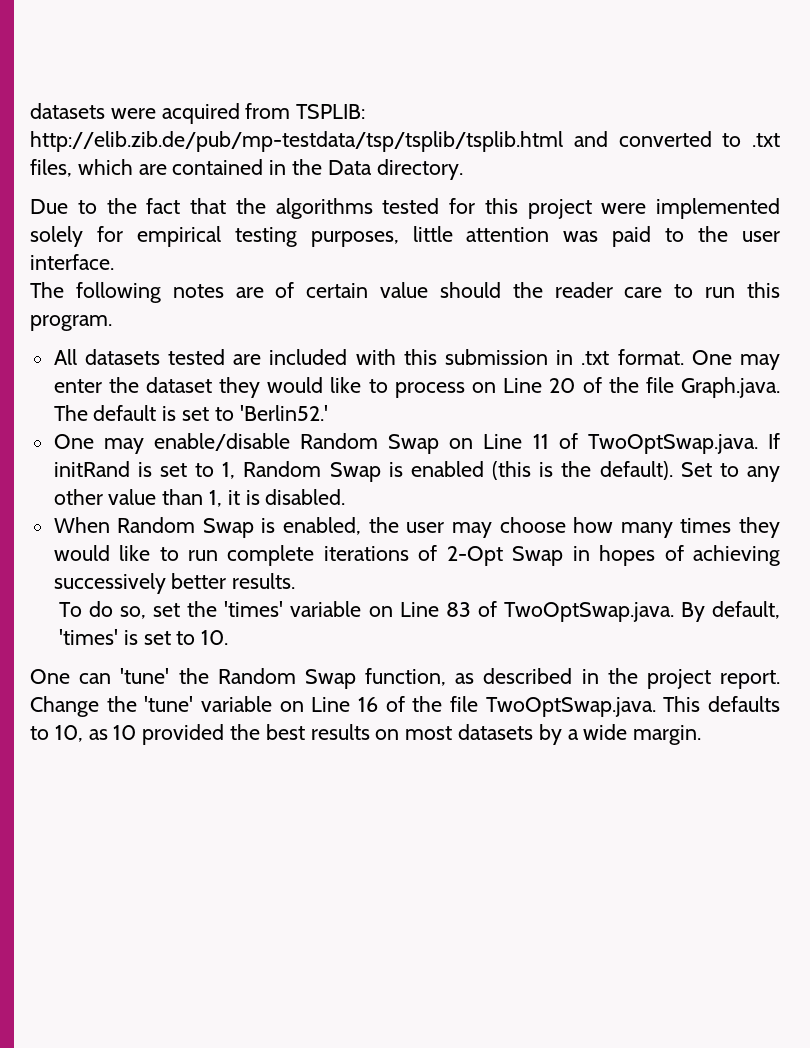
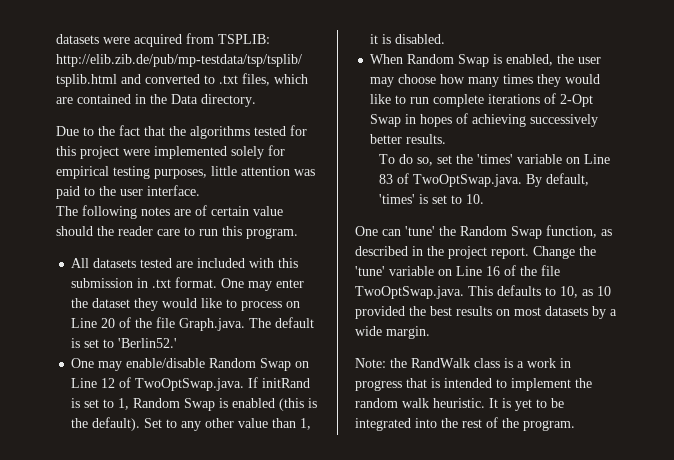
- One may enable/disable Random Swap on Line 11 of TwoOptSwap.java. If initRand is set to 1, Random Swap is enabled (this is the default).
+ One may enable/disable Random Swap on Line 12 of TwoOptSwap.java. If initRand is set to 1, Random Swap is enabled (this is the default).
+ Note: the RandWalk class is a work in progress that is intended to implement the random walk heuristic. It is yet to be integrated into the rest of the program.

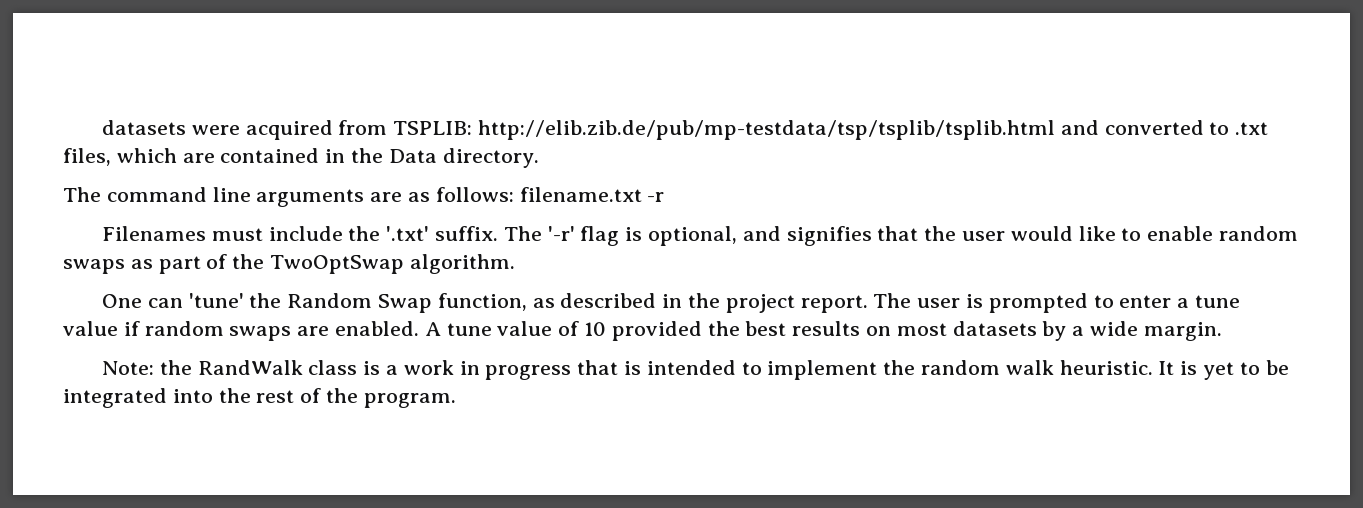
- Due to the fact that the algorithms tested for this project were implemented solely for empirical testing purposes, little attention was paid to the user interface.
- The following notes are of certain value should the reader care to run this program.
- All datasets tested are included with this submission in .txt format. One may enter the dataset they would like to process on Line 20 of the file Graph.java. The default is set to 'Berlin52.'
- One may enable/disable Random Swap on Line 12 of TwoOptSwap.java. If initRand is set to 1, Random Swap is enabled (this is the default). Set to any other value than 1, it is disabled.
- When Random Swap is enabled, the user may choose how many times they would like to run complete iterations of 2-Opt Swap in hopes of achieving successively better results.
- To do so, set the 'times' variable on Line 83 of TwoOptSwap.java. By default, 'times' is set to 10.
+ The command line arguments are as follows: filename.txt -r
+ Filenames must include the '.txt' suffix. The '-r' flag is optional, and signifies that the user would like to enable random swaps as part of the TwoOptSwap algorithm.
- Change the 'tune' variable on Line 16 of the file TwoOptSwap.java. This defaults to 10, as 10 provided the best results on most datasets by a wide margin.
+ The user is prompted to enter a tune value if random swaps are enabled. A tune value of 10 provided the best results on most datasets by a wide margin.

